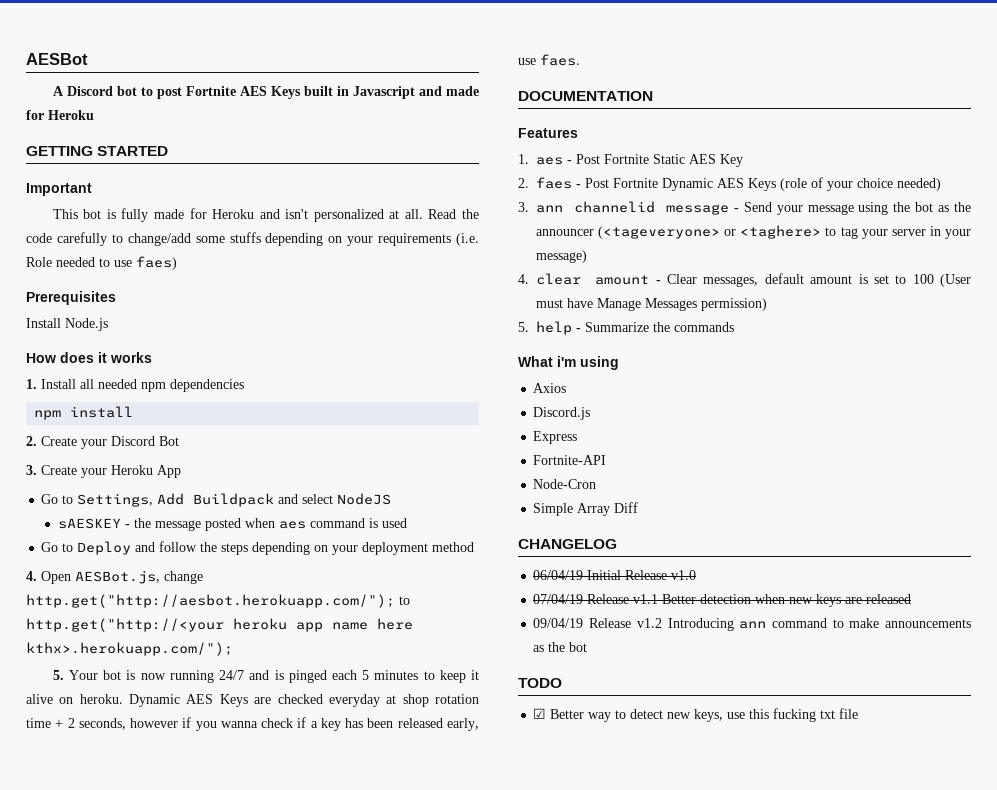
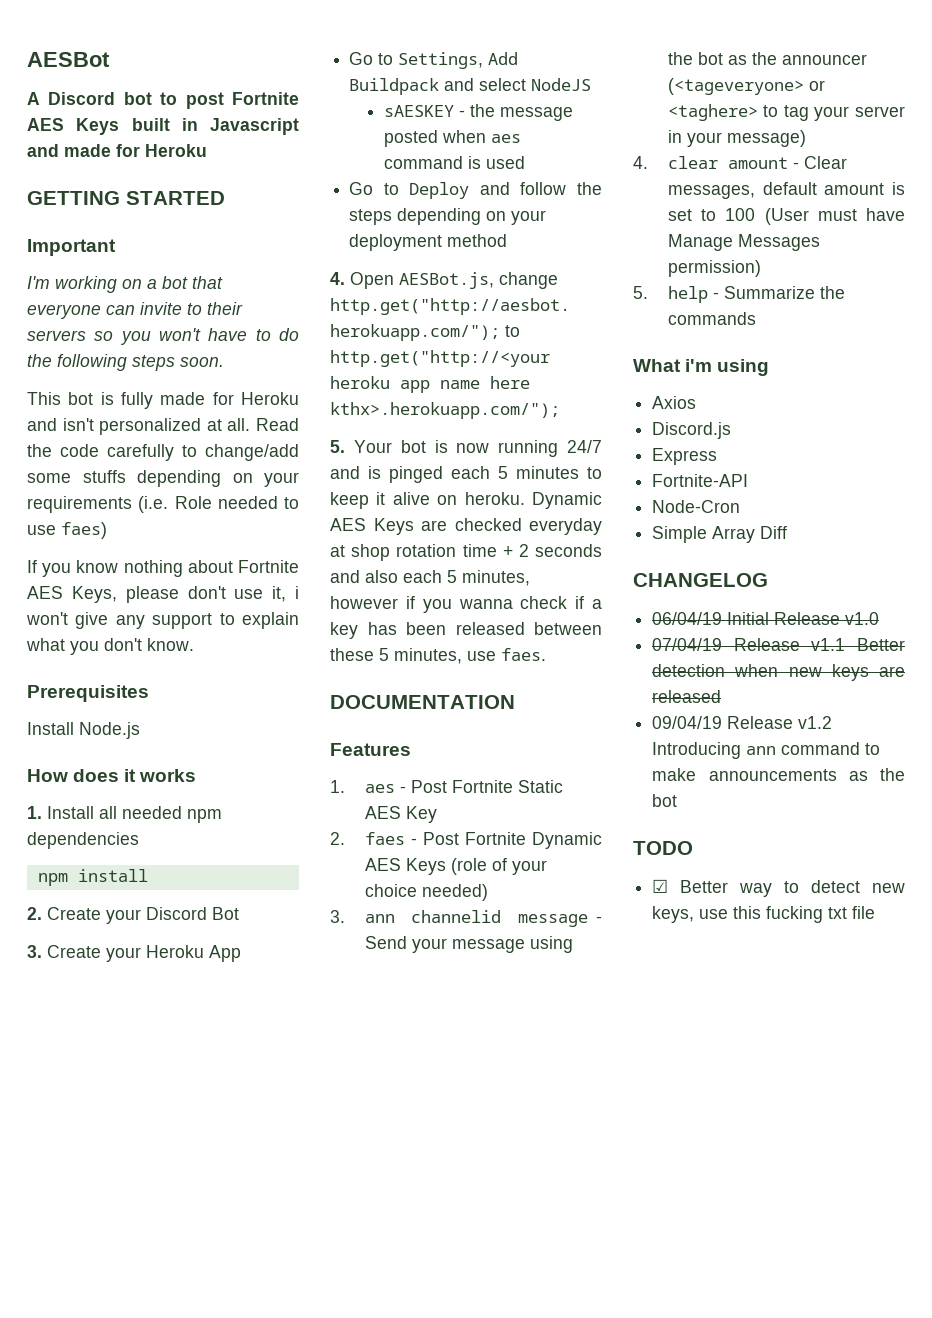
+ I'm working on a bot that everyone can invite to their servers so you won't have to do the following steps soon.
+ If you know nothing about Fortnite AES Keys, please don't use it, i won't give any support to explain what you don't know.
- Dynamic AES Keys are checked everyday at shop rotation time + 2 seconds, however if you wanna check if a key has been released early, use faes.
+ Dynamic AES Keys are checked everyday at shop rotation time + 2 seconds and also each 5 minutes, however if you wanna check if a key has been released between these 5 minutes, use faes.

